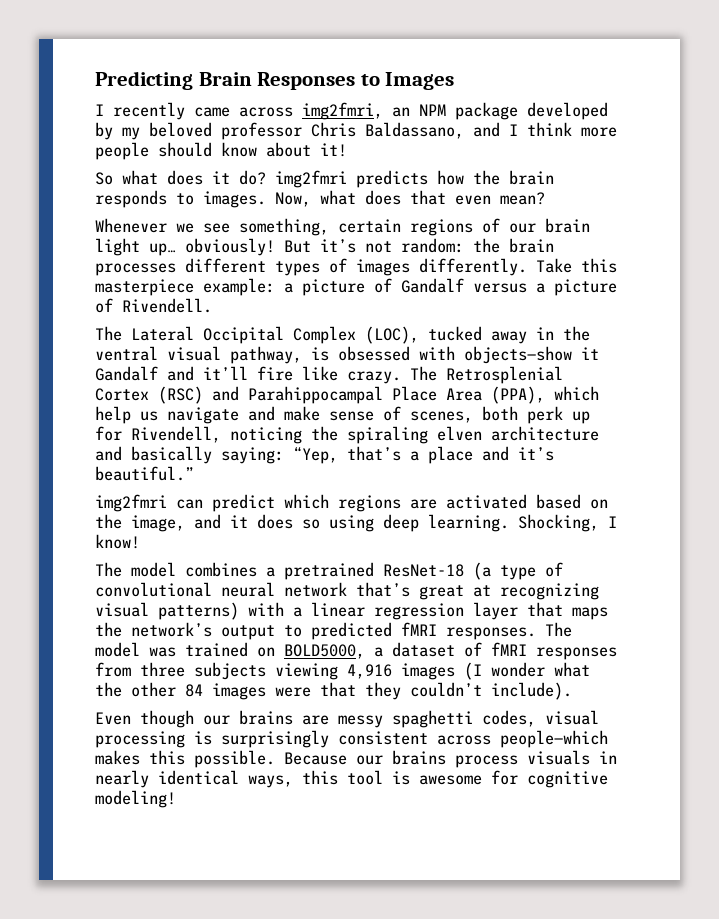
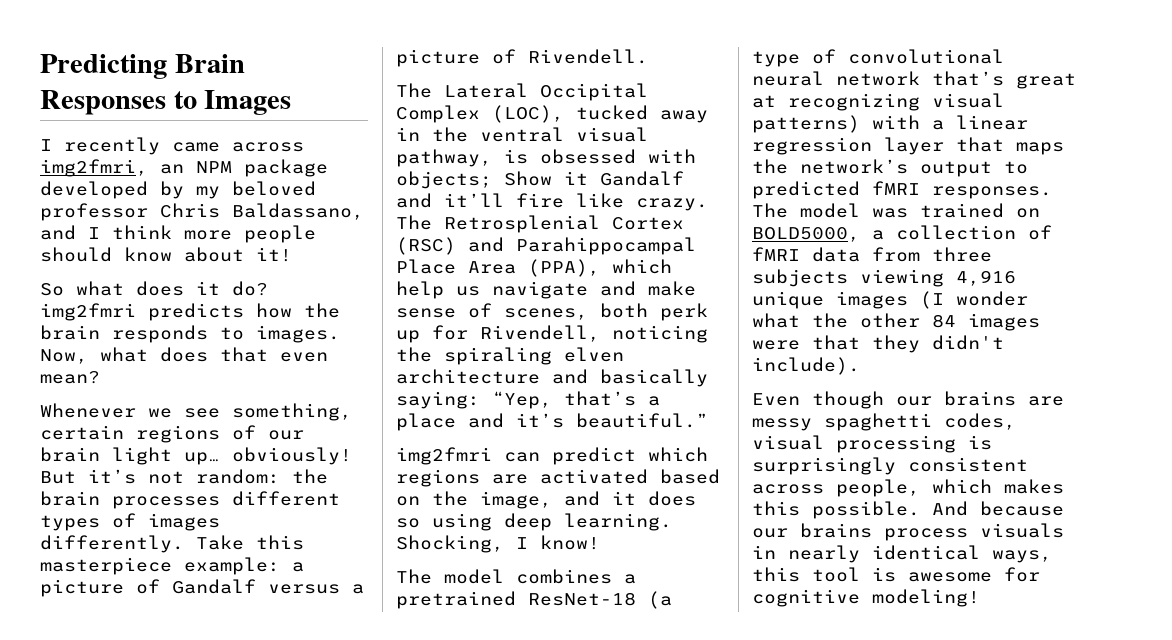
- The Lateral Occipital Complex (LOC), tucked away in the ventral visual pathway, is obsessed with objects—show it Gandalf and it’ll fire like crazy.
+ The Lateral Occipital Complex (LOC), tucked away in the ventral visual pathway, is obsessed with objects; Show it Gandalf and it’ll fire like crazy.
- The model was trained on BOLD5000, a dataset of fMRI responses from three subjects viewing 4,916 images (I wonder what the other 84 images were that they couldn’t include).
+ The model was trained on BOLD5000, a collection of fMRI data from three subjects viewing 4,916 unique images (I wonder what the other 84 images were that they didn't include).
- Even though our brains are messy spaghetti codes, visual processing is surprisingly consistent across people—which makes this possible.
+ Even though our brains are messy spaghetti codes, visual processing is surprisingly consistent across people, which makes this possible.
- Because our brains process visuals in nearly identical ways, this tool is awesome for cognitive modeling!
+ And because our brains process visuals in nearly identical ways, this tool is awesome for cognitive modeling!

